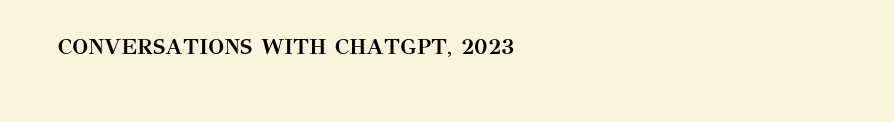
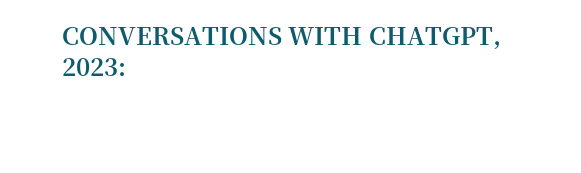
- CONVERSATIONS WITH CHATGPT, 2023
+ CONVERSATIONS WITH CHATGPT, 2023:

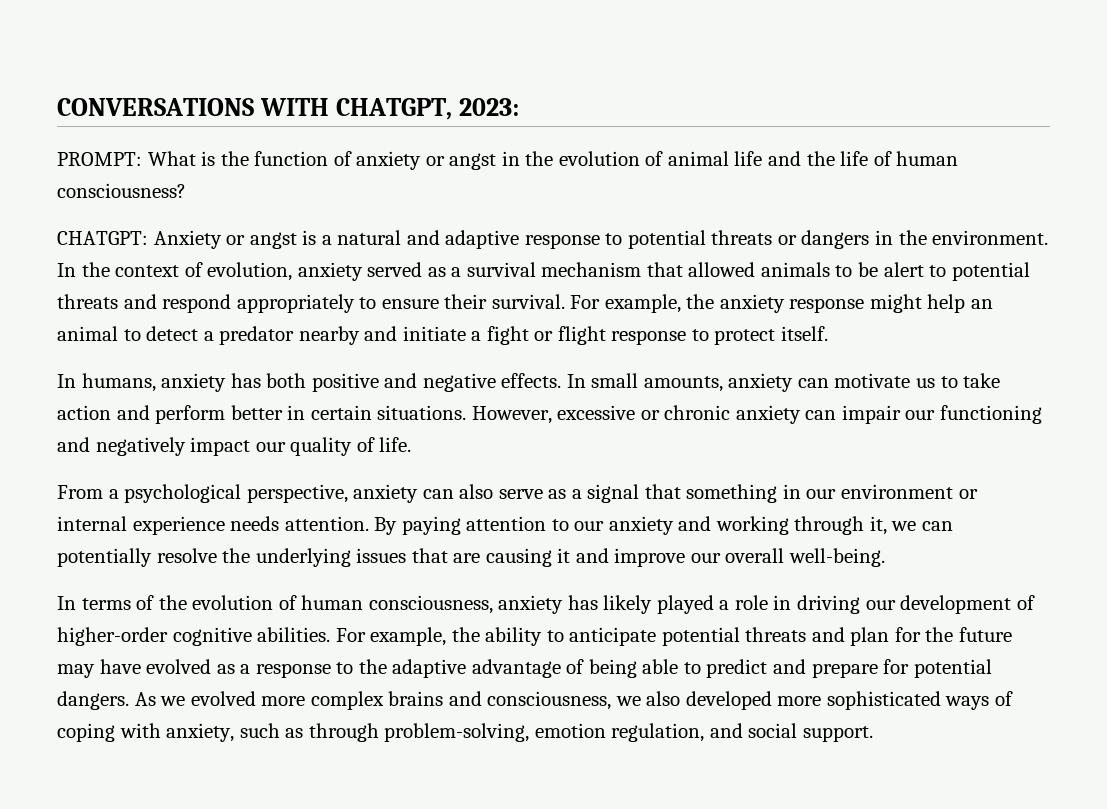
+ PROMPT: What is the function of anxiety or angst in the evolution of animal life and the life of human consciousness?
+ CHATGPT: Anxiety or angst is a natural and adaptive response to potential threats or dangers in the environment. In the context of evolution, anxiety served as a survival mechanism that allowed animals to be alert to potential threats and respond appropriately to ensure their survival. For example, the anxiety response might help an animal to detect a predator nearby and initiate a fight or flight response to protect itself.
+ In humans, anxiety has both positive and negative effects. In small amounts, anxiety can motivate us to take action and perform better in certain situations. However, excessive or chronic anxiety can impair our functioning and negatively impact our quality of life.
+ From a psychological perspective, anxiety can also serve as a signal that something in our environment or internal experience needs attention. By paying attention to our anxiety and working through it, we can potentially resolve the underlying issues that are causing it and improve our overall well-being.
+ In terms of the evolution of human consciousness, anxiety has likely played a role in driving our development of higher-order cognitive abilities. For example, the ability to anticipate potential threats and plan for the future may have evolved as a response to the adaptive advantage of being able to predict and prepare for potential dangers. As we evolved more complex brains and consciousness, we also developed more sophisticated ways of coping with anxiety, such as through problem-solving, emotion regulation, and social support.

